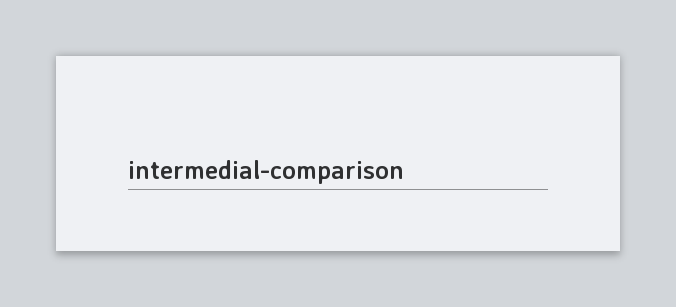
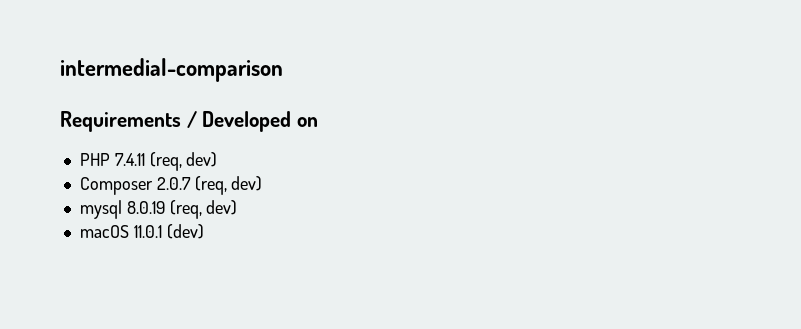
+ Requirements / Developed on
+ PHP 7.4.11 (req, dev)
+ Composer 2.0.7 (req, dev)
+ mysql 8.0.19 (req, dev)
+ macOS 11.0.1 (dev)

